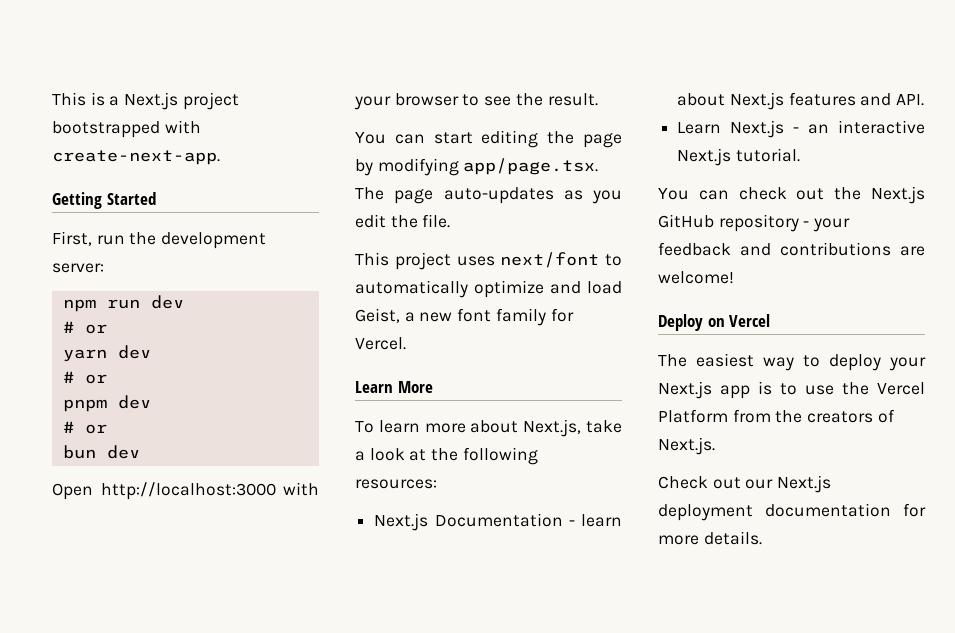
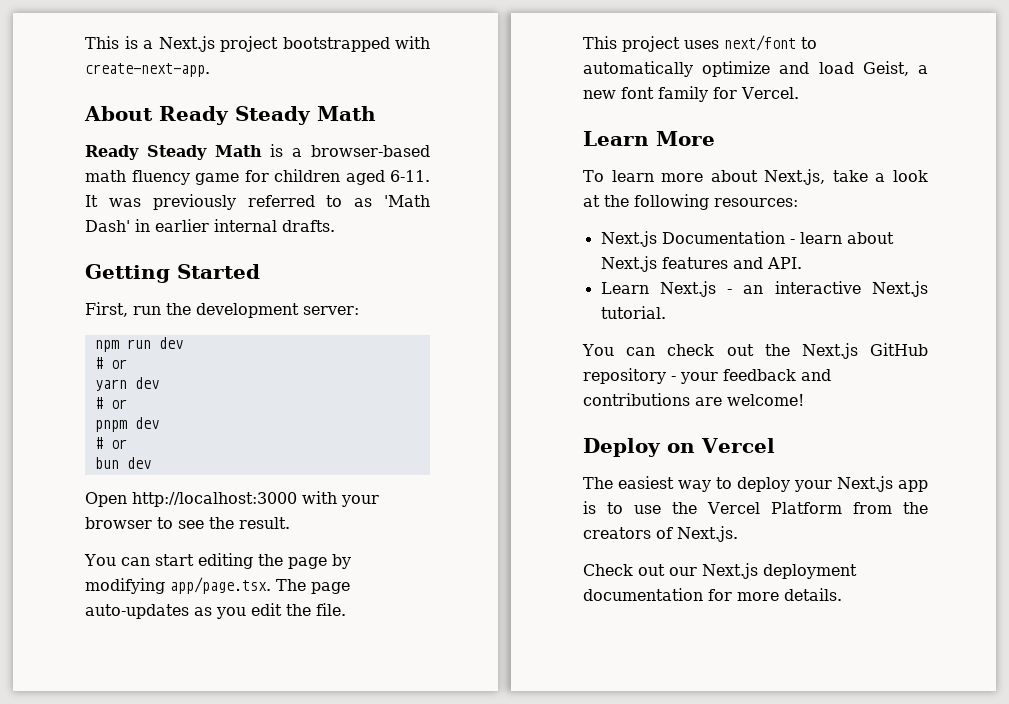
+ About Ready Steady Math
+ Ready Steady Math is a browser-based math fluency game for children aged 6-11. It was previously referred to as 'Math Dash' in earlier internal drafts.

